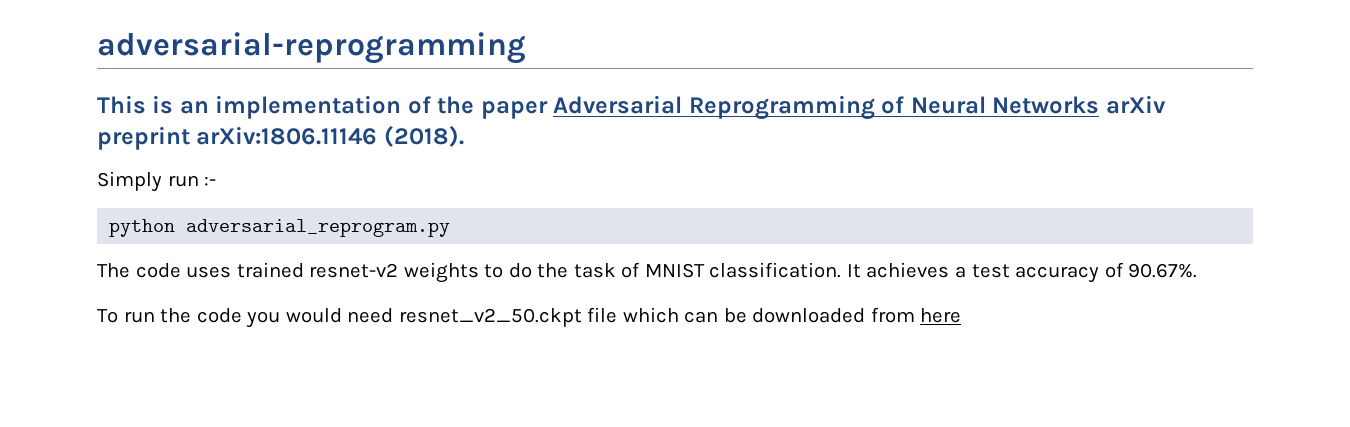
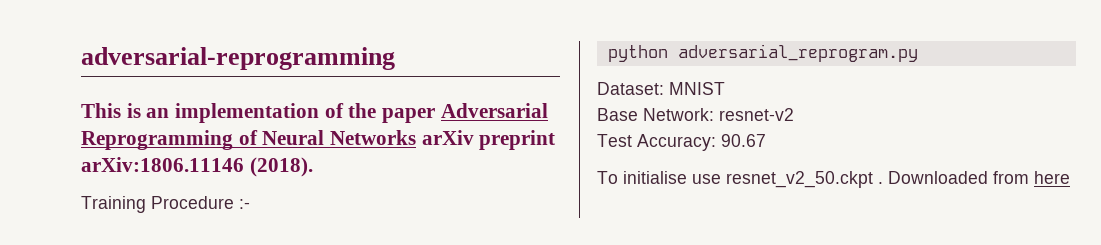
- Simply run :-
+ Training Procedure :-
- The code uses trained resnet-v2 weights to do the task of MNIST classification. It achieves a test accuracy of 90.67%.
- To run the code you would need resnet_v2_50.ckpt file which can be downloaded from here
+ Dataset: MNIST
+ Base Network: resnet-v2
+ Test Accuracy: 90.67
+ To initialise use resnet_v2_50.ckpt . Downloaded from here

